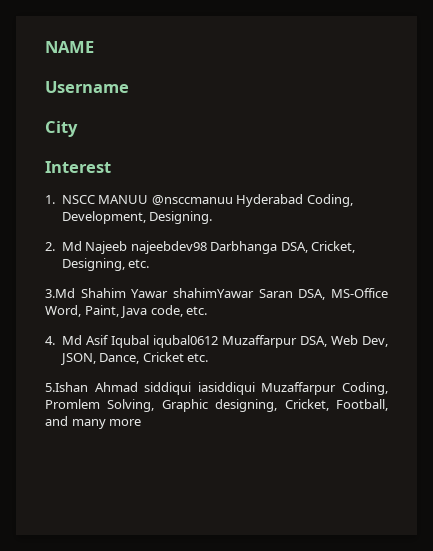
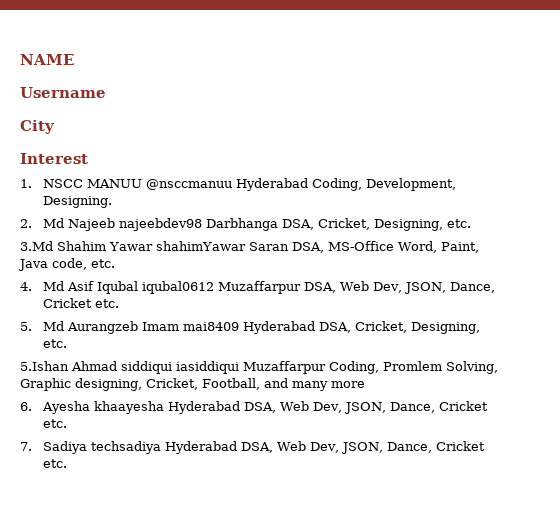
+ 5. Md Aurangzeb Imam mai8409 Hyderabad DSA, Cricket, Designing, etc.
+ 6. Ayesha khaayesha Hyderabad DSA, Web Dev, JSON, Dance, Cricket etc.
+ 7. Sadiya techsadiya Hyderabad DSA, Web Dev, JSON, Dance, Cricket etc.

